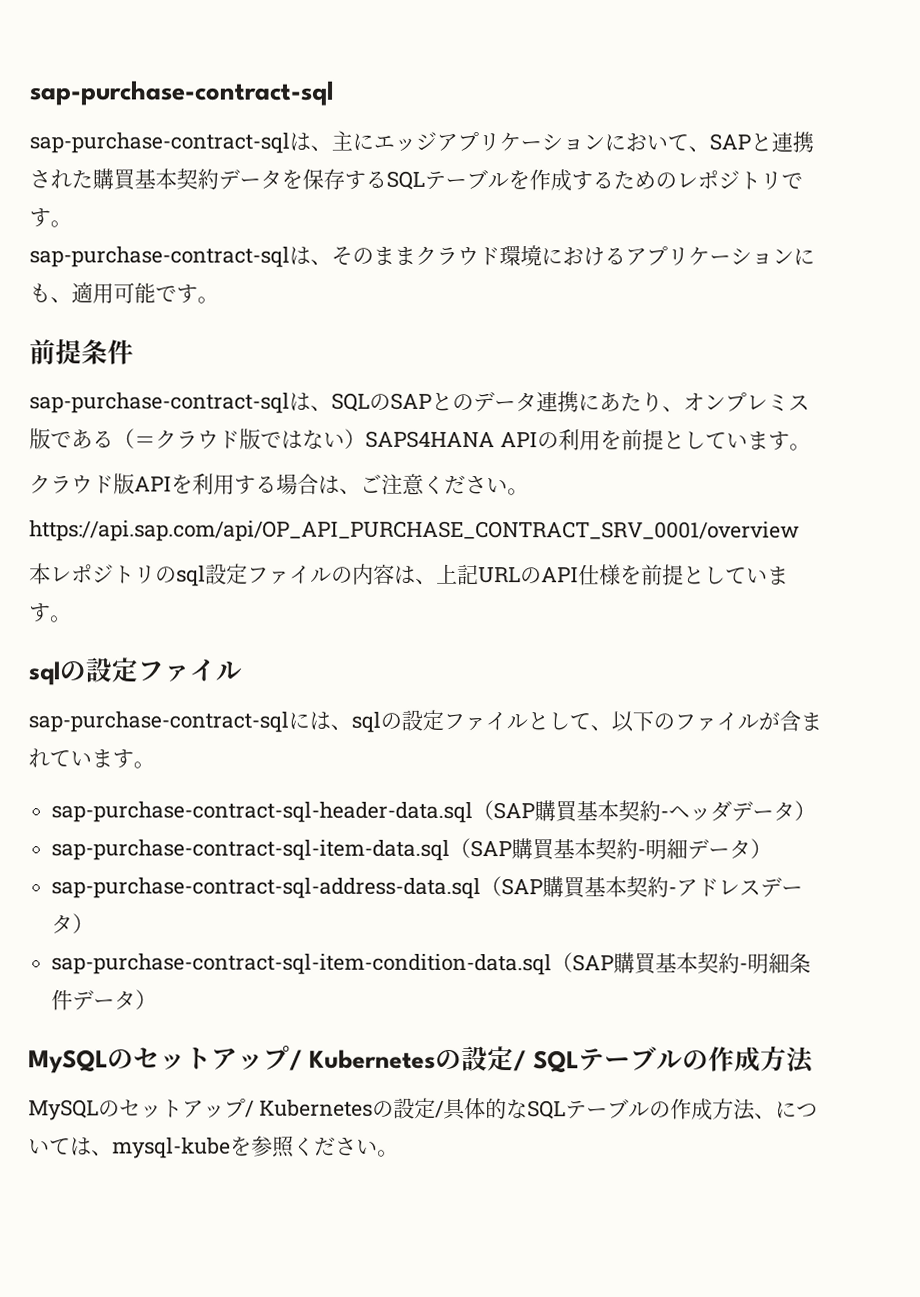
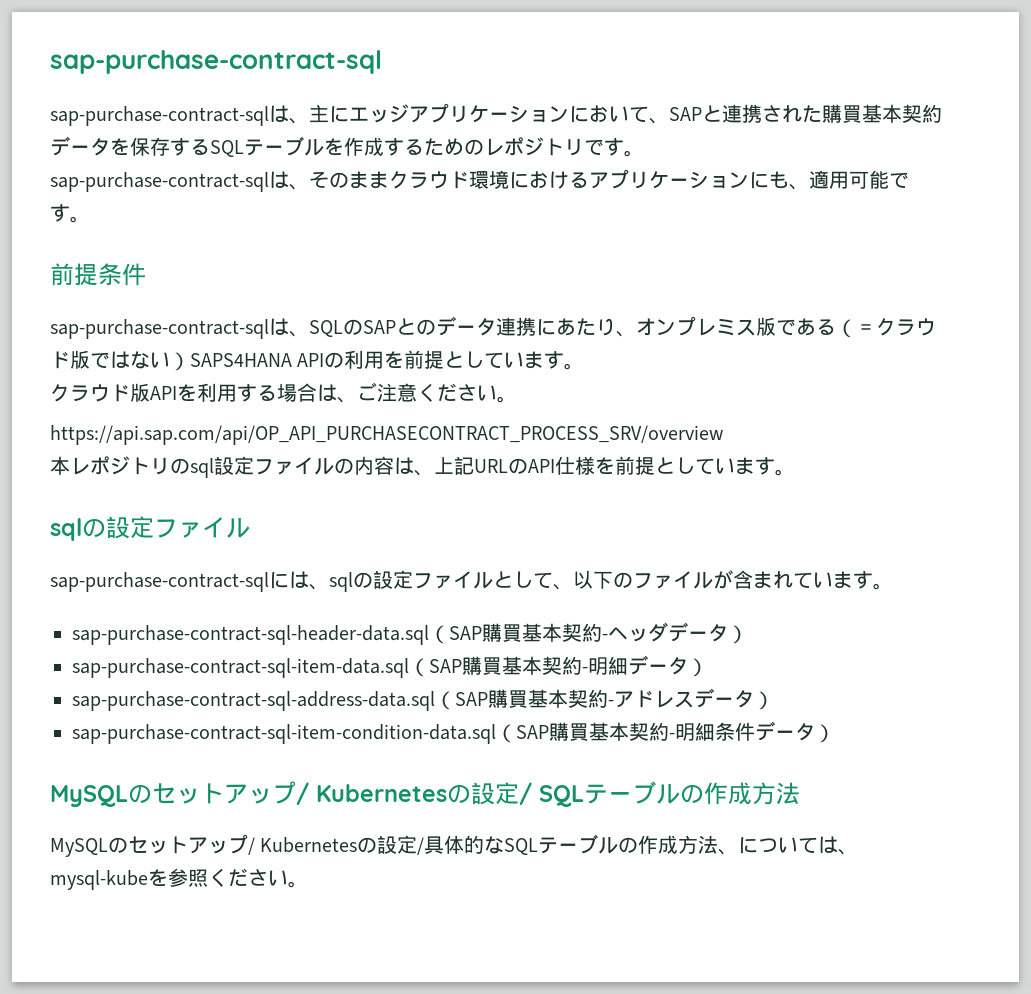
- https://api.sap.com/api/OP_API_PURCHASE_CONTRACT_SRV_0001/overview
+ https://api.sap.com/api/OP_API_PURCHASECONTRACT_PROCESS_SRV/overview

